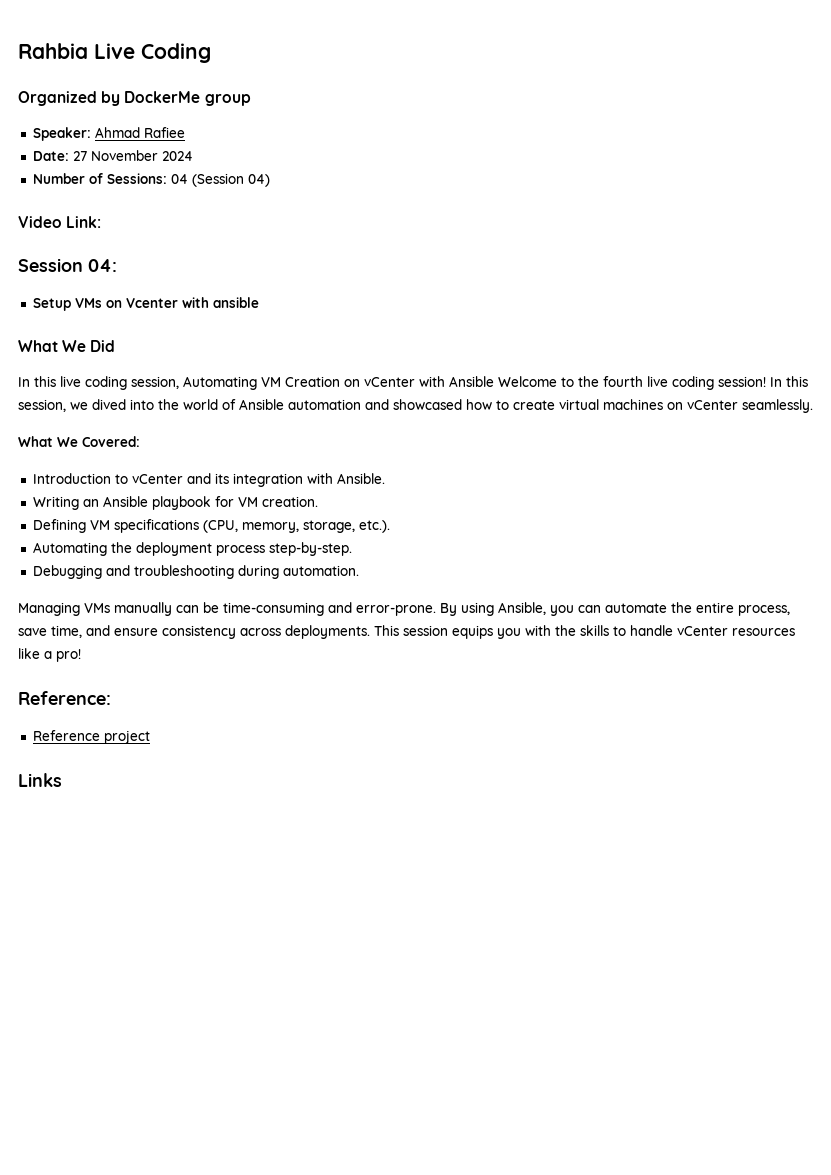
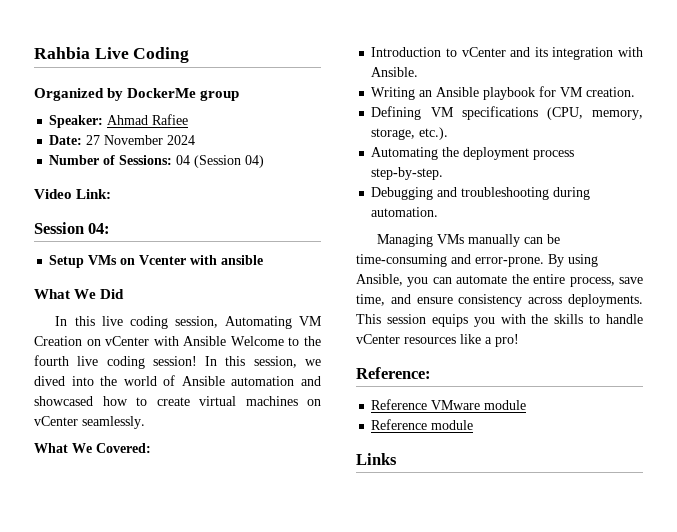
- Reference project
+ Reference VMware module
+ Reference module

